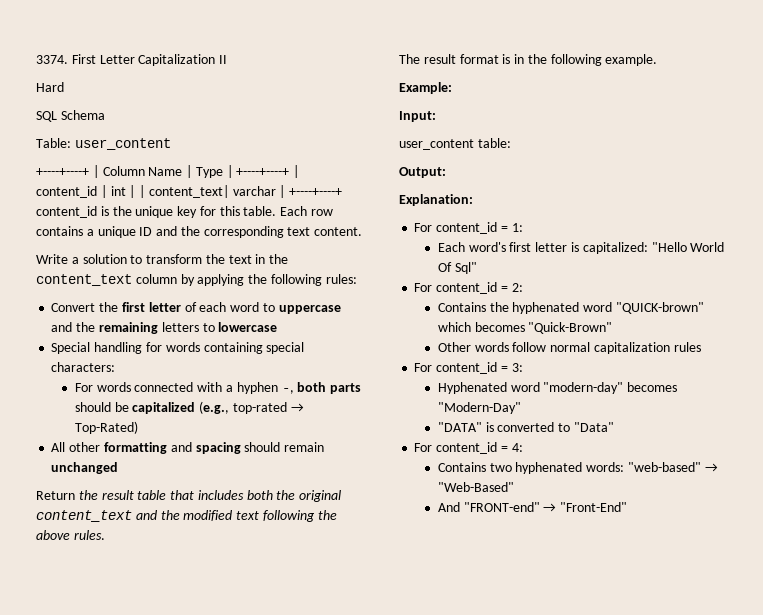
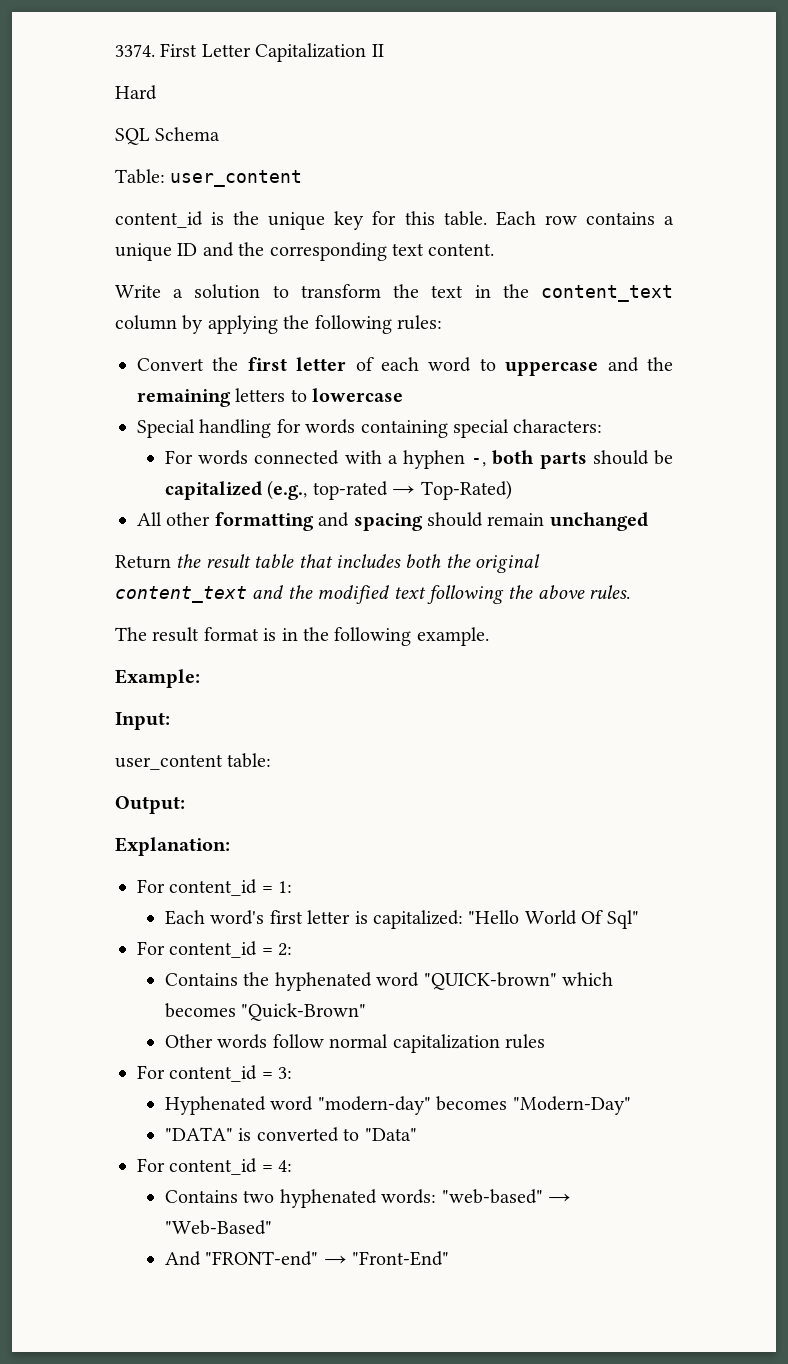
- +----+----+ | Column Name | Type | +----+----+ | content_id | int | | content_text| varchar | +----+----+ content_id is the unique key for this table.
+ content_id is the unique key for this table.

